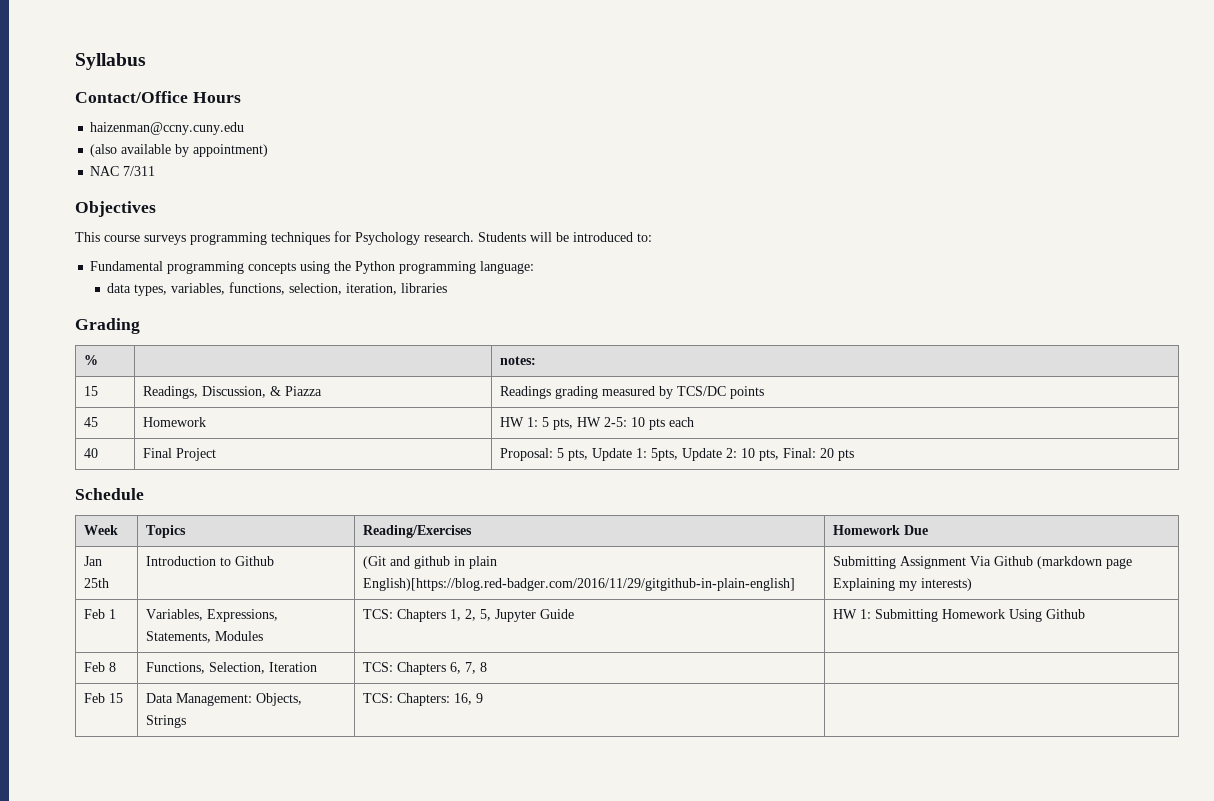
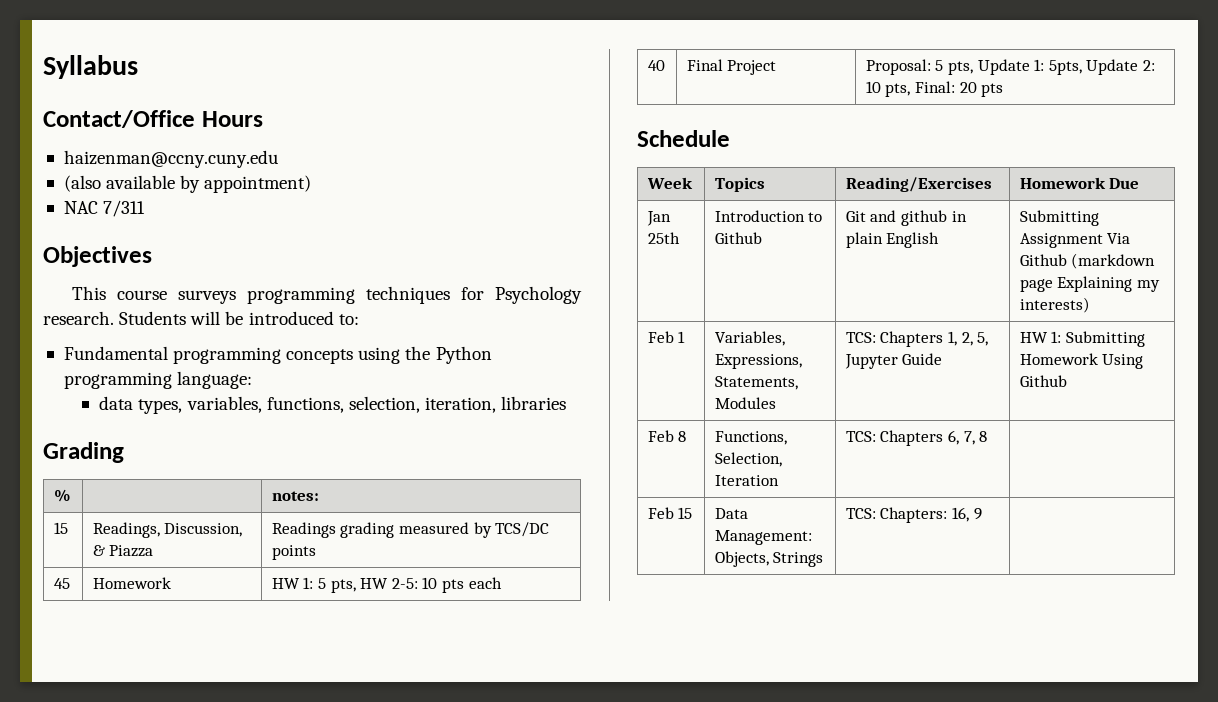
- Jan 25th | Introduction to Github | (Git and github in plain English)[https://blog.red-badger.com/2016/11/29/gitgithub-in-plain-english] | Submitting Assignment Via Github (markdown page Explaining my interests)
+ Jan 25th | Introduction to Github | Git and github in plain English | Submitting Assignment Via Github (markdown page Explaining my interests)

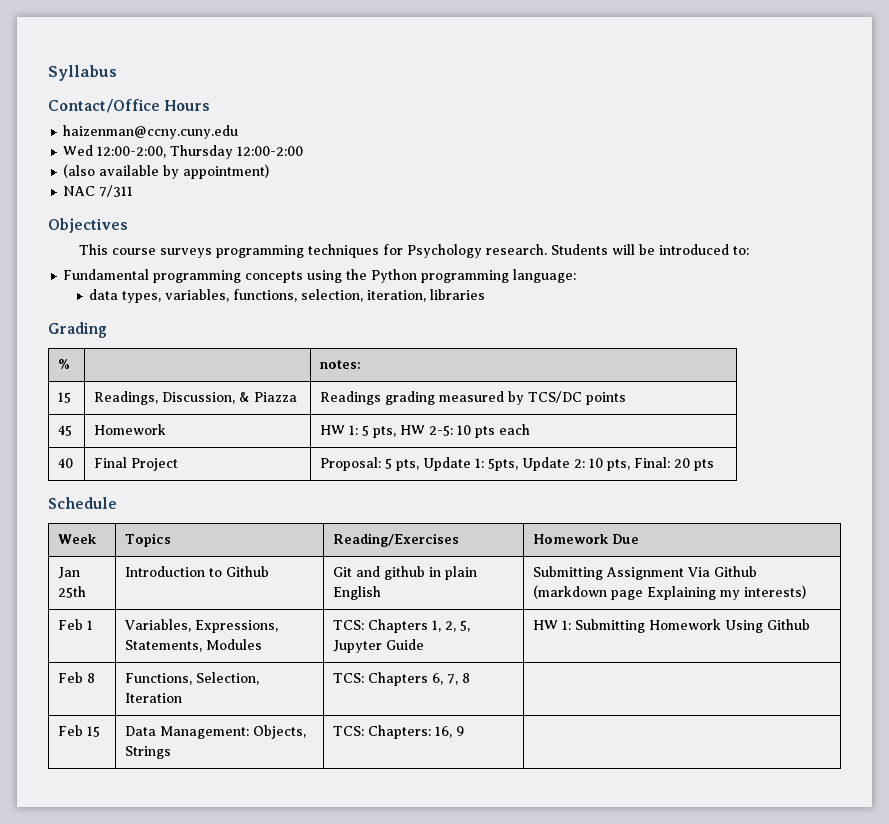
+ Wed 12:00-2:00, Thursday 12:00-2:00

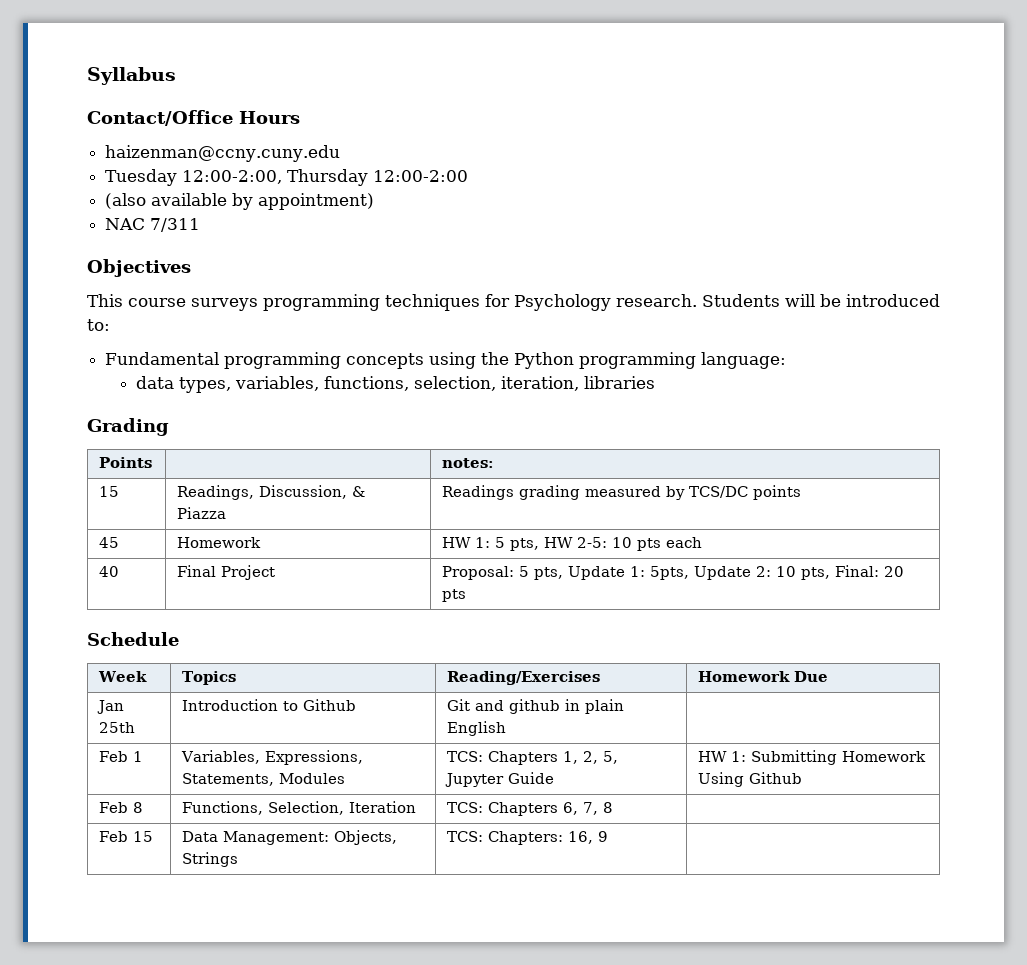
- Wed 12:00-2:00, Thursday 12:00-2:00
+ Tuesday 12:00-2:00, Thursday 12:00-2:00
- % | | notes:
+ Points | | notes:
- Jan 25th | Introduction to Github | Git and github in plain English | Submitting Assignment Via Github (markdown page Explaining my interests)
+ Jan 25th | Introduction to Github | Git and github in plain English |

